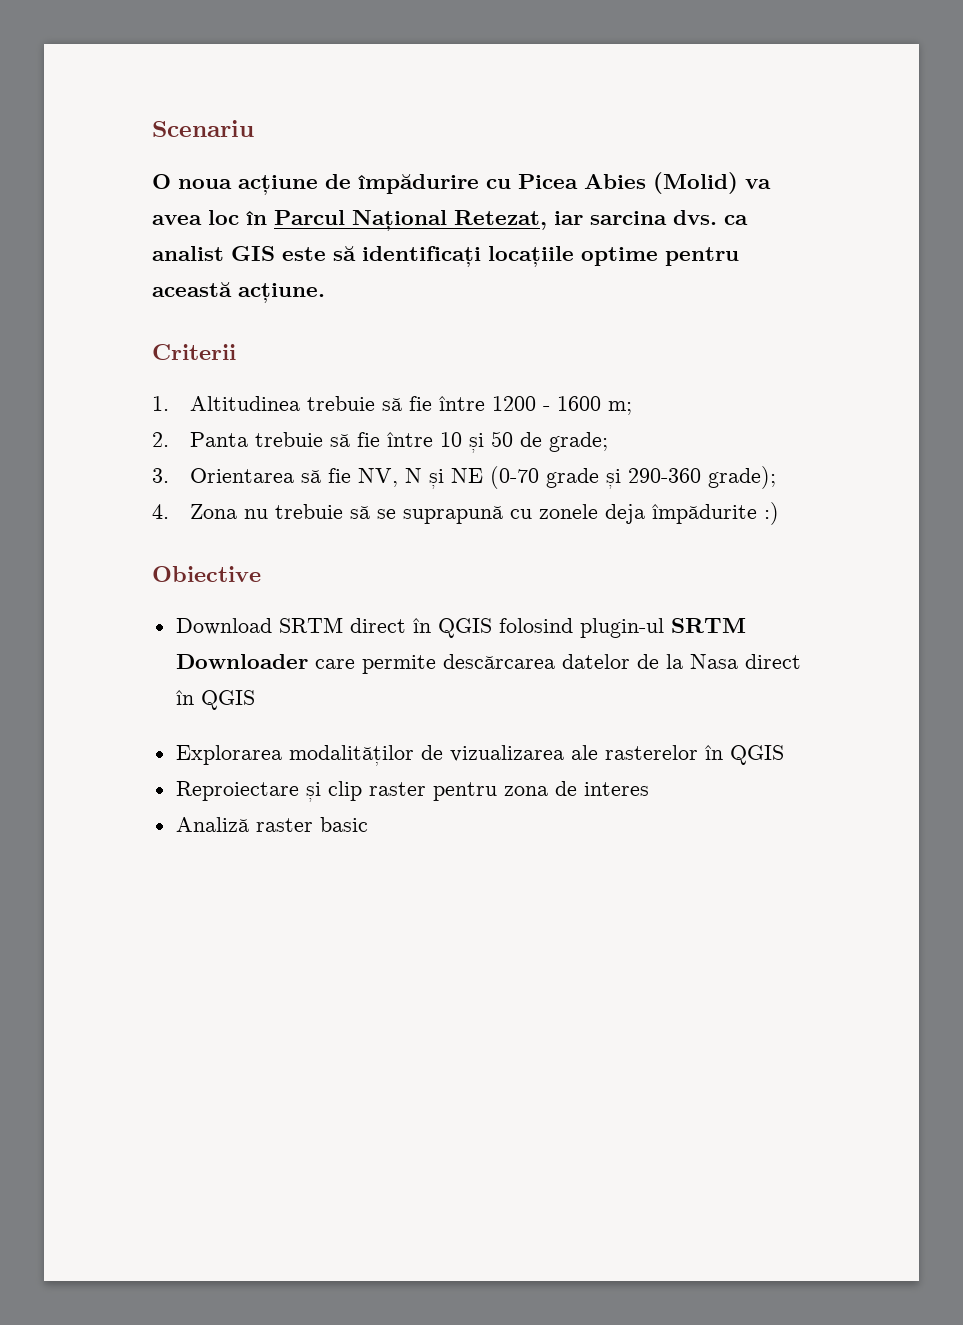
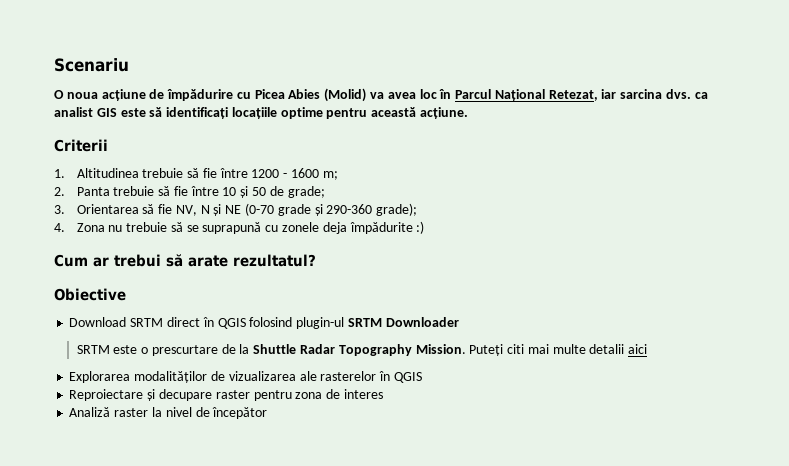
+ Cum ar trebui să arate rezultatul?
- Download SRTM direct în QGIS folosind plugin-ul SRTM Downloader care permite descărcarea datelor de la Nasa direct în QGIS
+ Download SRTM direct în QGIS folosind plugin-ul SRTM Downloader
+ SRTM este o prescurtare de la Shuttle Radar Topography Mission. Puteți citi mai multe detalii aici
- Reproiectare și clip raster pentru zona de interes
+ Reproiectare și decupare raster pentru zona de interes
- Analiză raster basic
+ Analiză raster la nivel de începător

